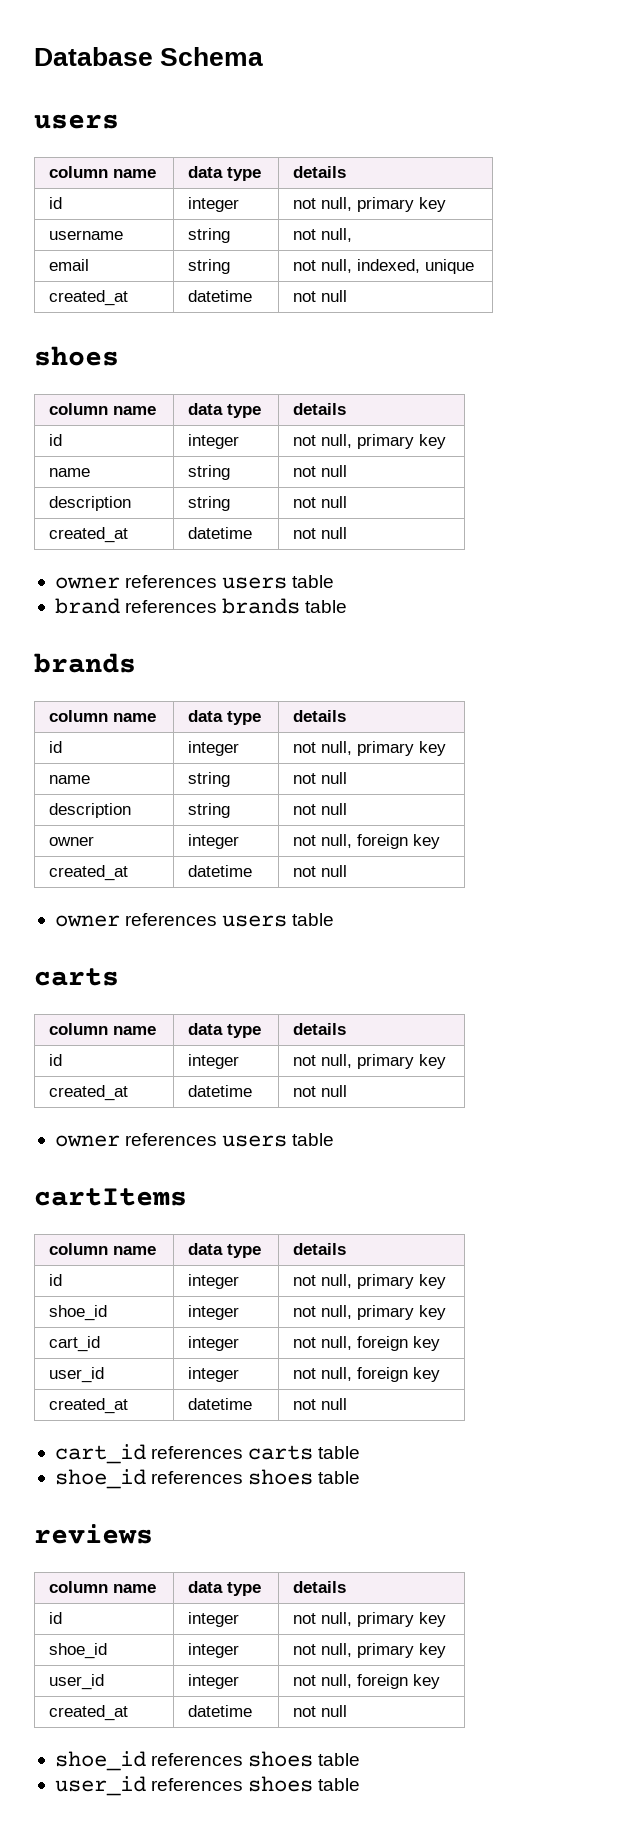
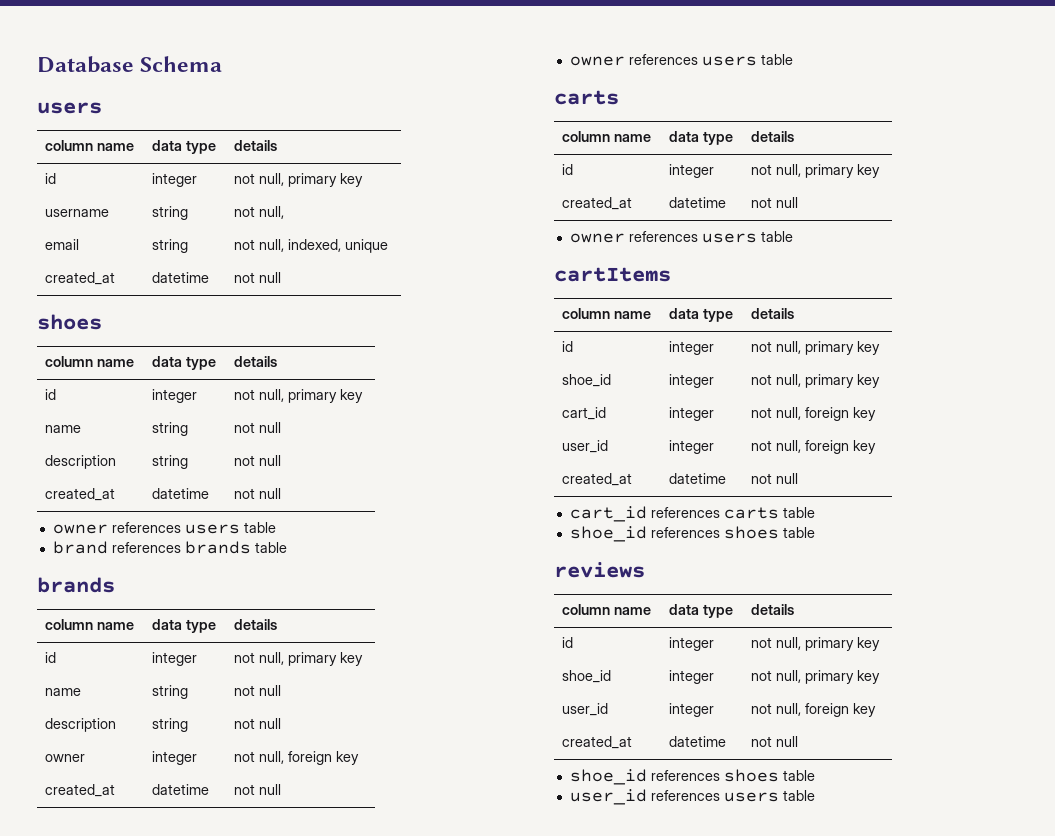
- user_id references shoes table
+ user_id references users table

